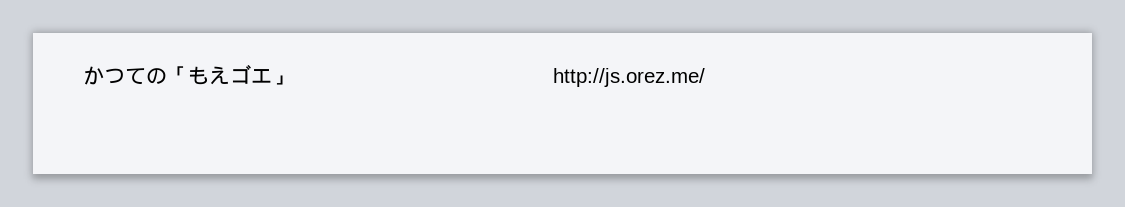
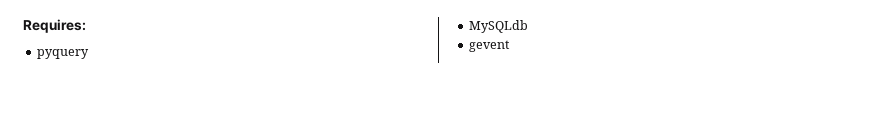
- かつての「もえゴエ」
- http://js.orez.me/
+ Requires:
+ pyquery
+ MySQLdb
+ gevent

